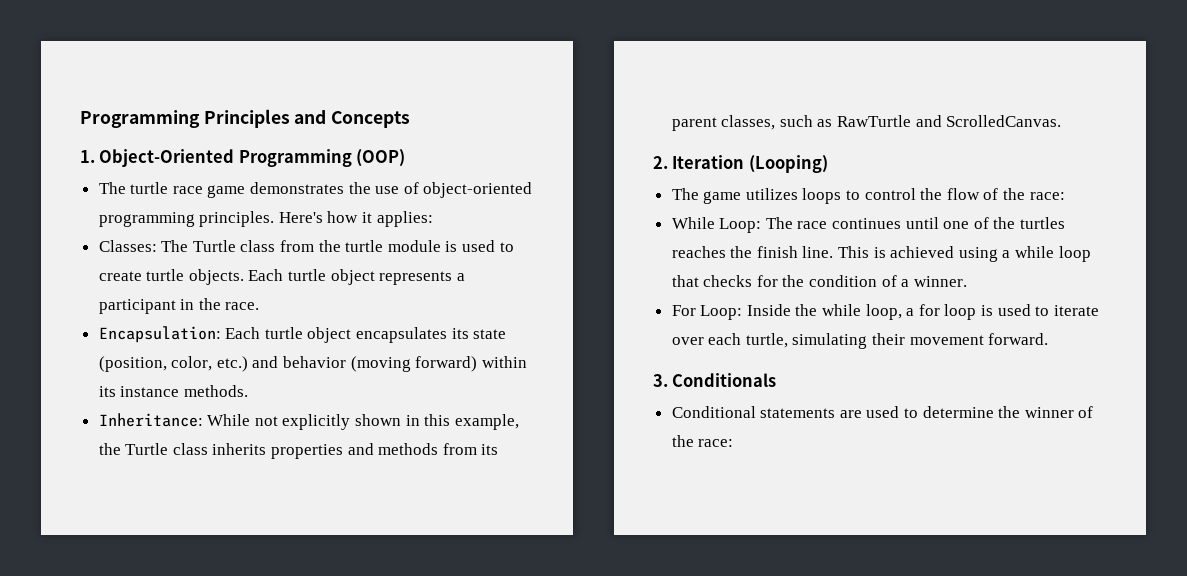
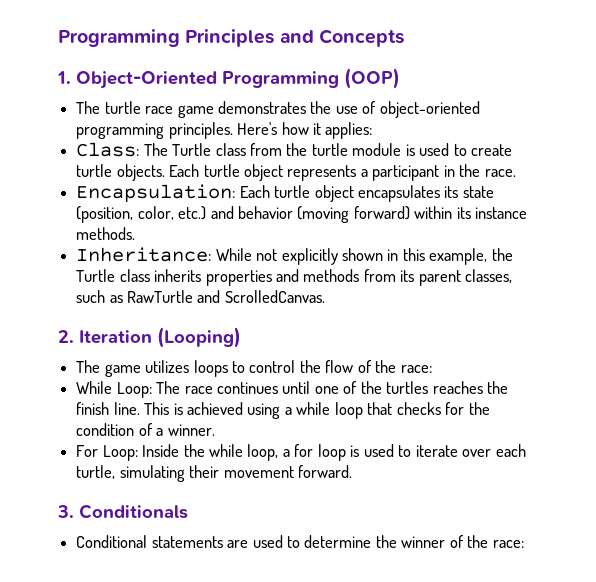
- Classes: The Turtle class from the turtle module is used to create turtle objects.
+ Class: The Turtle class from the turtle module is used to create turtle objects.

